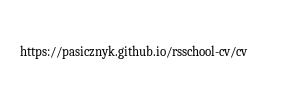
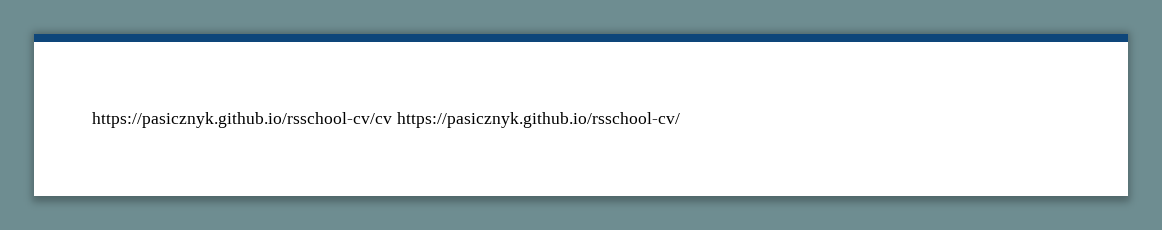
- https://pasicznyk.github.io/rsschool-cv/cv
+ https://pasicznyk.github.io/rsschool-cv/cv https://pasicznyk.github.io/rsschool-cv/

